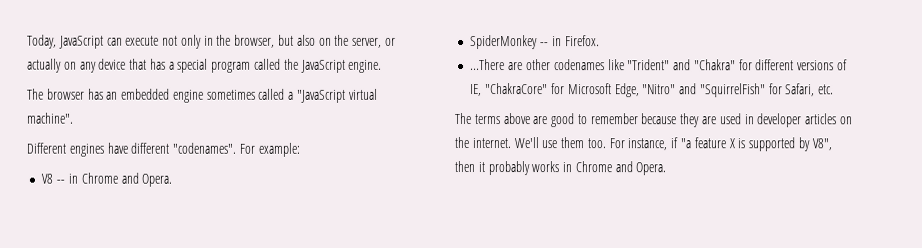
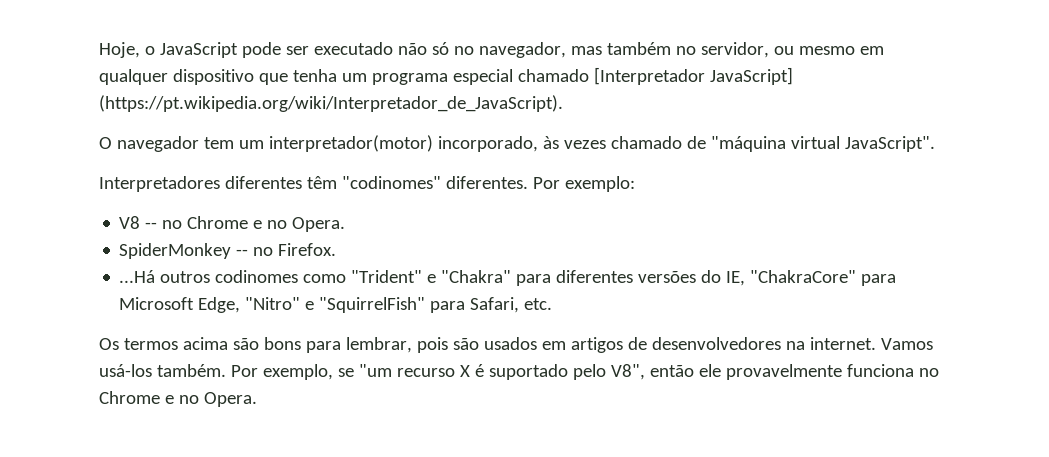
- Today, JavaScript can execute not only in the browser, but also on the server, or actually on any device that has a special program called the JavaScript engine.
- The browser has an embedded engine sometimes called a "JavaScript virtual machine".
- Different engines have different "codenames". For example:
- V8 -- in Chrome and Opera.
+ Hoje, o JavaScript pode ser executado não só no navegador, mas também no servidor, ou mesmo em qualquer dispositivo que tenha um programa especial chamado [Interpretador JavaScript] (https://pt.wikipedia.org/wiki/Interpretador_de_JavaScript).
+ O navegador tem um interpretador(motor) incorporado, às vezes chamado de "máquina virtual JavaScript".
+ Interpretadores diferentes têm "codinomes" diferentes. Por exemplo:
+ V8 -- no Chrome e no Opera.
- SpiderMonkey -- in Firefox.
+ SpiderMonkey -- no Firefox.
- ...There are other codenames like "Trident" and "Chakra" for different versions of IE, "ChakraCore" for Microsoft Edge, "Nitro" and "SquirrelFish" for Safari, etc.
+ ...Há outros codinomes como "Trident" e "Chakra" para diferentes versões do IE, "ChakraCore" para Microsoft Edge, "Nitro" e "SquirrelFish" para Safari, etc.
- The terms above are good to remember because they are used in developer articles on the internet. We'll use them too. For instance, if "a feature X is supported by V8", then it probably works in Chrome and Opera.
+ Os termos acima são bons para lembrar, pois são usados em artigos de desenvolvedores na internet. Vamos usá-los também. Por exemplo, se "um recurso X é suportado pelo V8", então ele provavelmente funciona no Chrome e no Opera.

